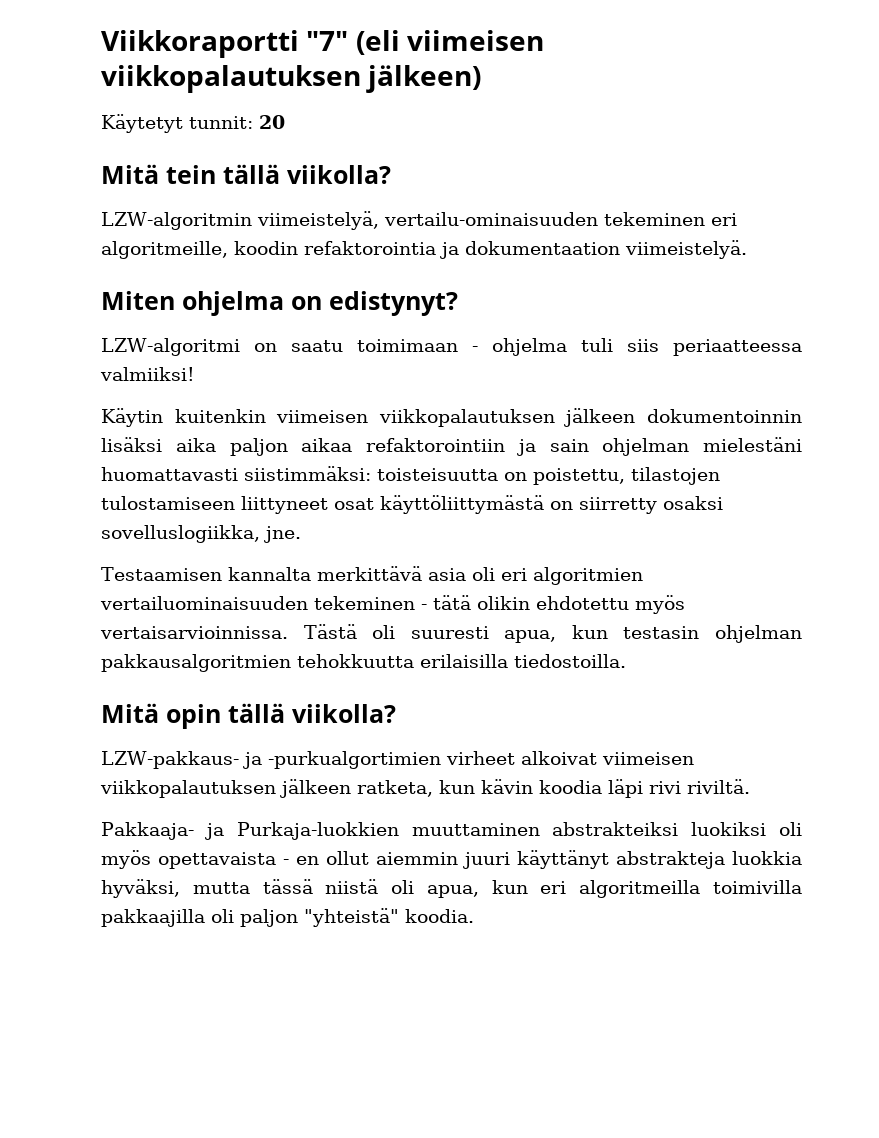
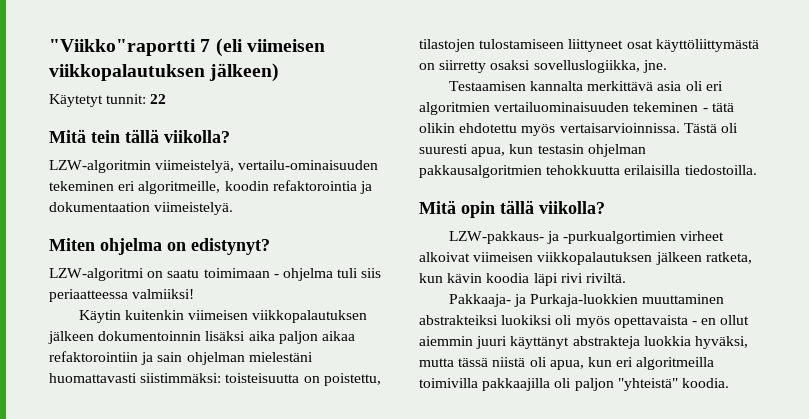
- Viikkoraportti "7" (eli viimeisen viikkopalautuksen jälkeen)
+ "Viikko"raportti 7 (eli viimeisen viikkopalautuksen jälkeen)
- Käytetyt tunnit: 20
+ Käytetyt tunnit: 22

